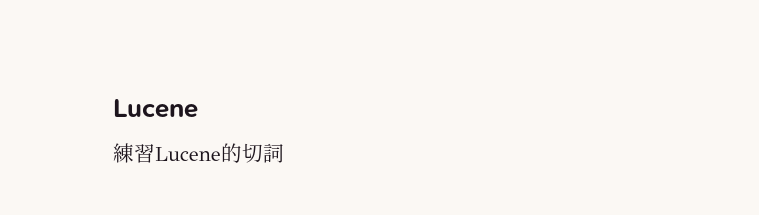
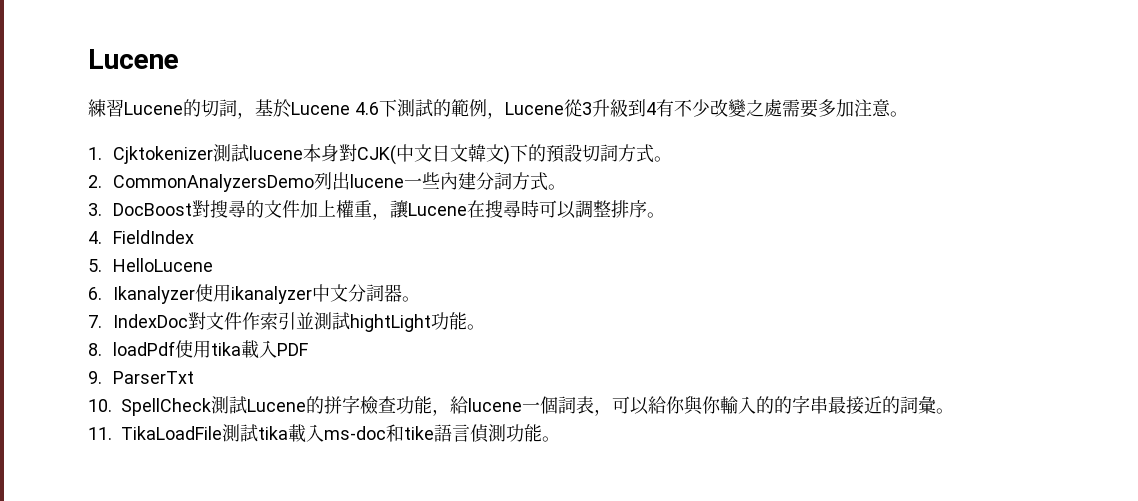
- 練習Lucene的切詞
+ 練習Lucene的切詞，基於Lucene 4.6下測試的範例，Lucene從3升級到4有不少改變之處需要多加注意。
+ 1. Cjktokenizer測試lucene本身對CJK(中文日文韓文)下的預設切詞方式。
+ 2. CommonAnalyzersDemo列出lucene一些內建分詞方式。
+ 3. DocBoost對搜尋的文件加上權重，讓Lucene在搜尋時可以調整排序。
+ 4. FieldIndex
+ 5. HelloLucene
+ 6. Ikanalyzer使用ikanalyzer中文分詞器。
+ 7. IndexDoc對文件作索引並測試hightLight功能。
+ 8. loadPdf使用tika載入PDF
+ 9. ParserTxt
+ 10. SpellCheck測試Lucene的拼字檢查功能，給lucene一個詞表，可以給你與你輸入的的字串最接近的詞彙。
+ 11. TikaLoadFile測試tika載入ms-doc和tike語言偵測功能。

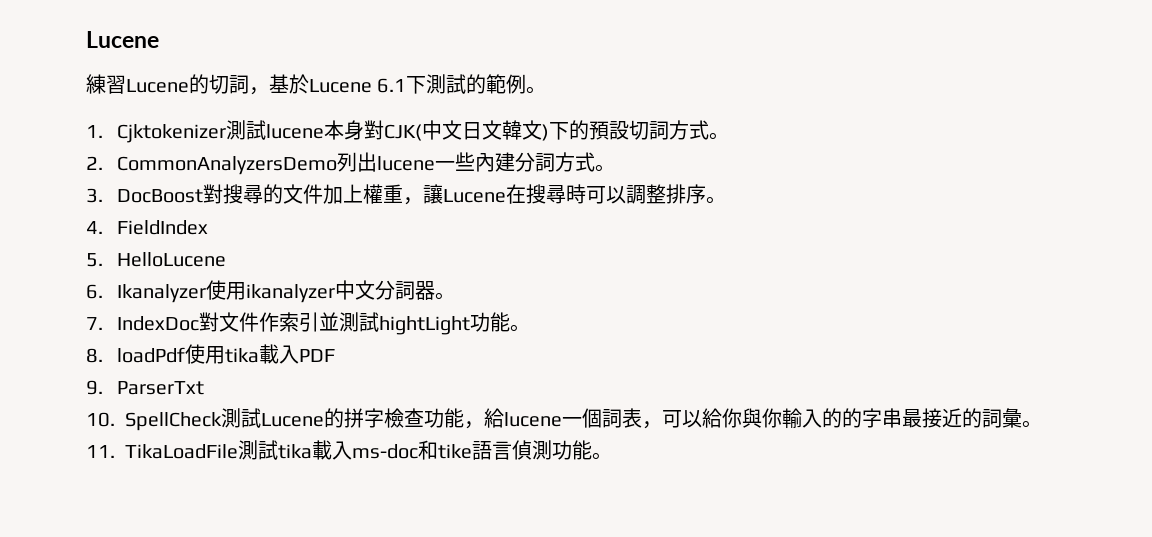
- 練習Lucene的切詞，基於Lucene 4.6下測試的範例，Lucene從3升級到4有不少改變之處需要多加注意。
+ 練習Lucene的切詞，基於Lucene 6.1下測試的範例。

